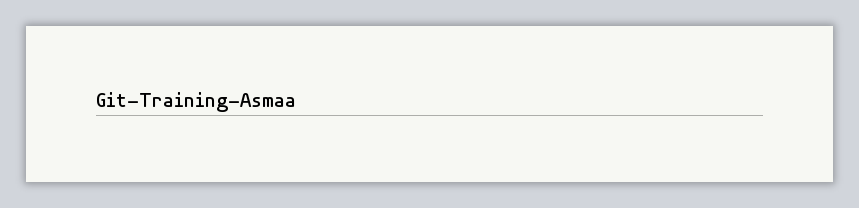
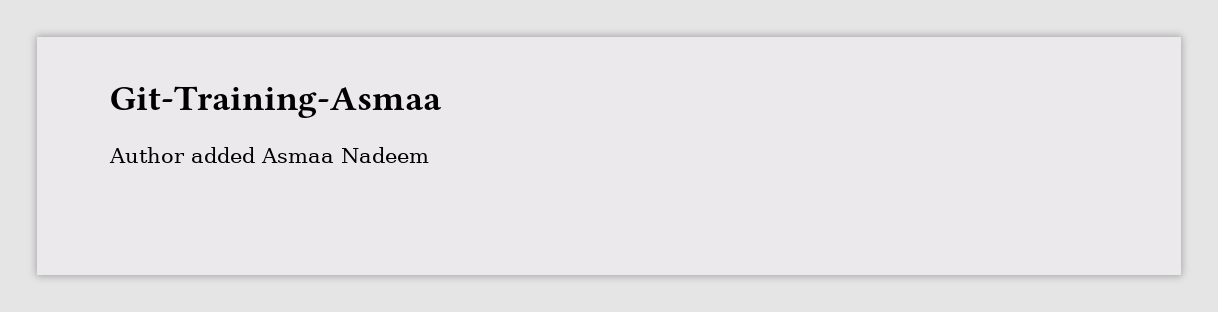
+ Author added Asmaa Nadeem

